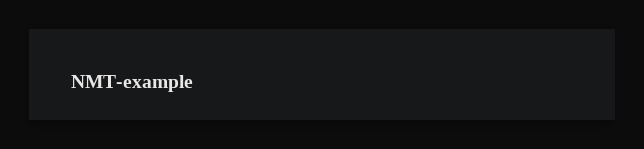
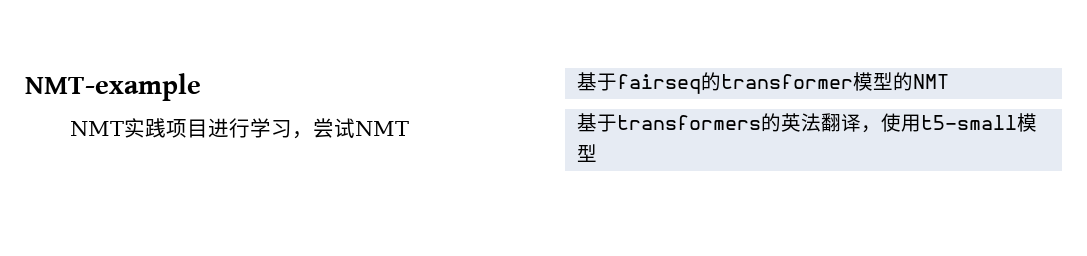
+ NMT实践项目进行学习，尝试NMT
+ 基于fairseq的transformer模型的NMT
+ 基于transformers的英法翻译，使用t5-small模型

